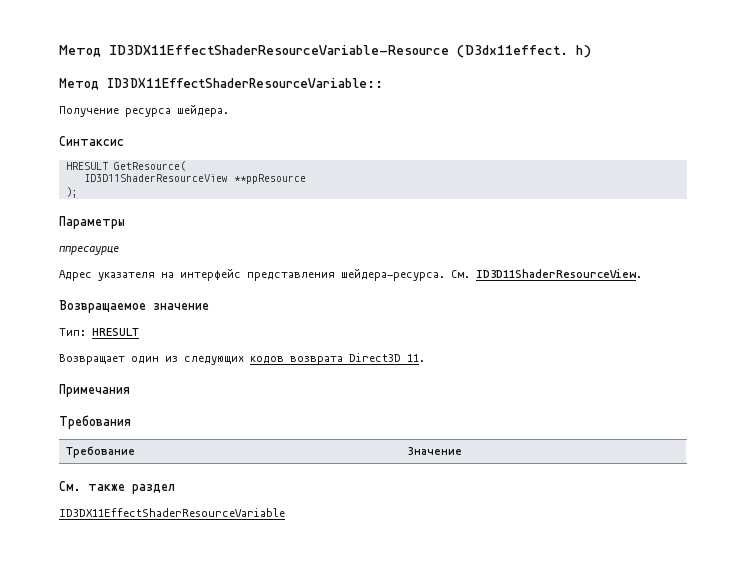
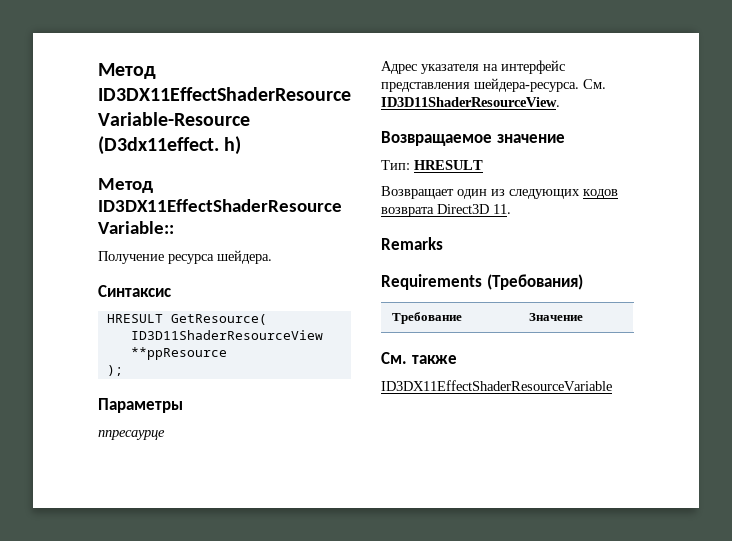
- Примечания
- Требования
+ Remarks
+ Requirements (Требования)
- См. также раздел
+ См. также

